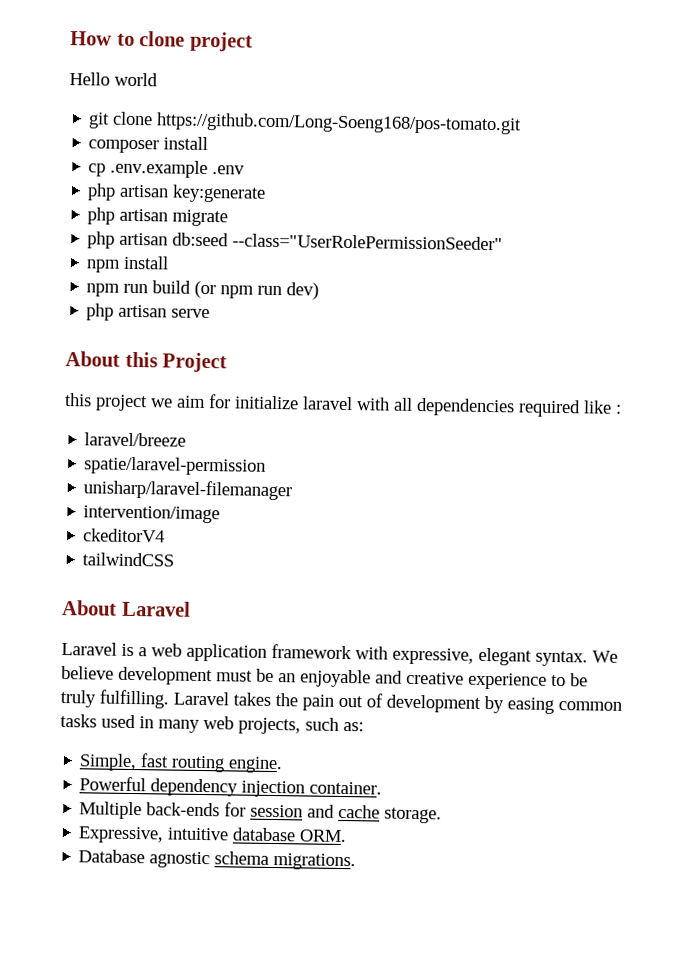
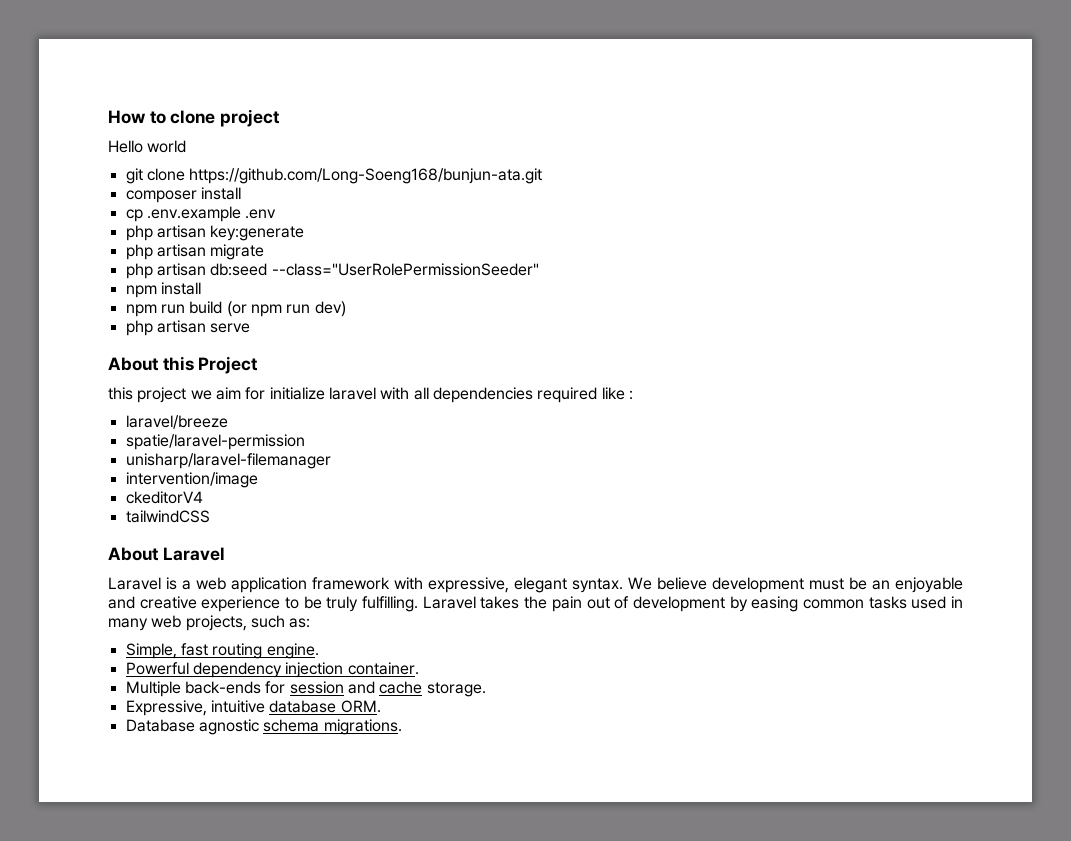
- git clone https://github.com/Long-Soeng168/pos-tomato.git
+ git clone https://github.com/Long-Soeng168/bunjun-ata.git

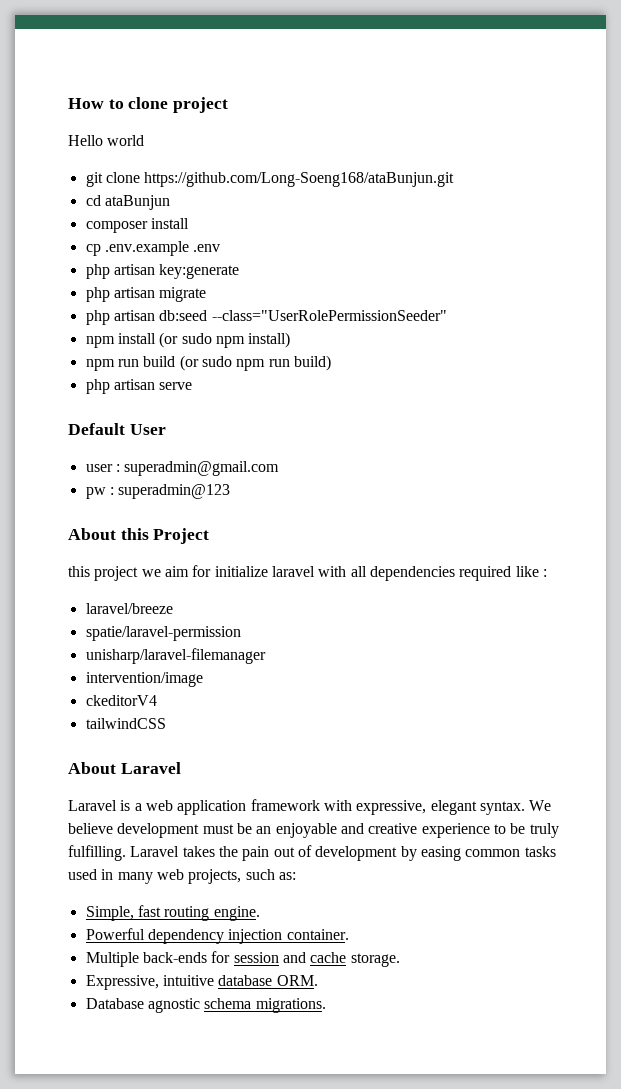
- git clone https://github.com/Long-Soeng168/bunjun-ata.git
+ git clone https://github.com/Long-Soeng168/ataBunjun.git
+ cd ataBunjun
- npm install
+ npm install (or sudo npm install)
- npm run build (or npm run dev)
+ npm run build (or sudo npm run build)
+ Default User
+ user : superadmin@gmail.com
+ pw : superadmin@123

